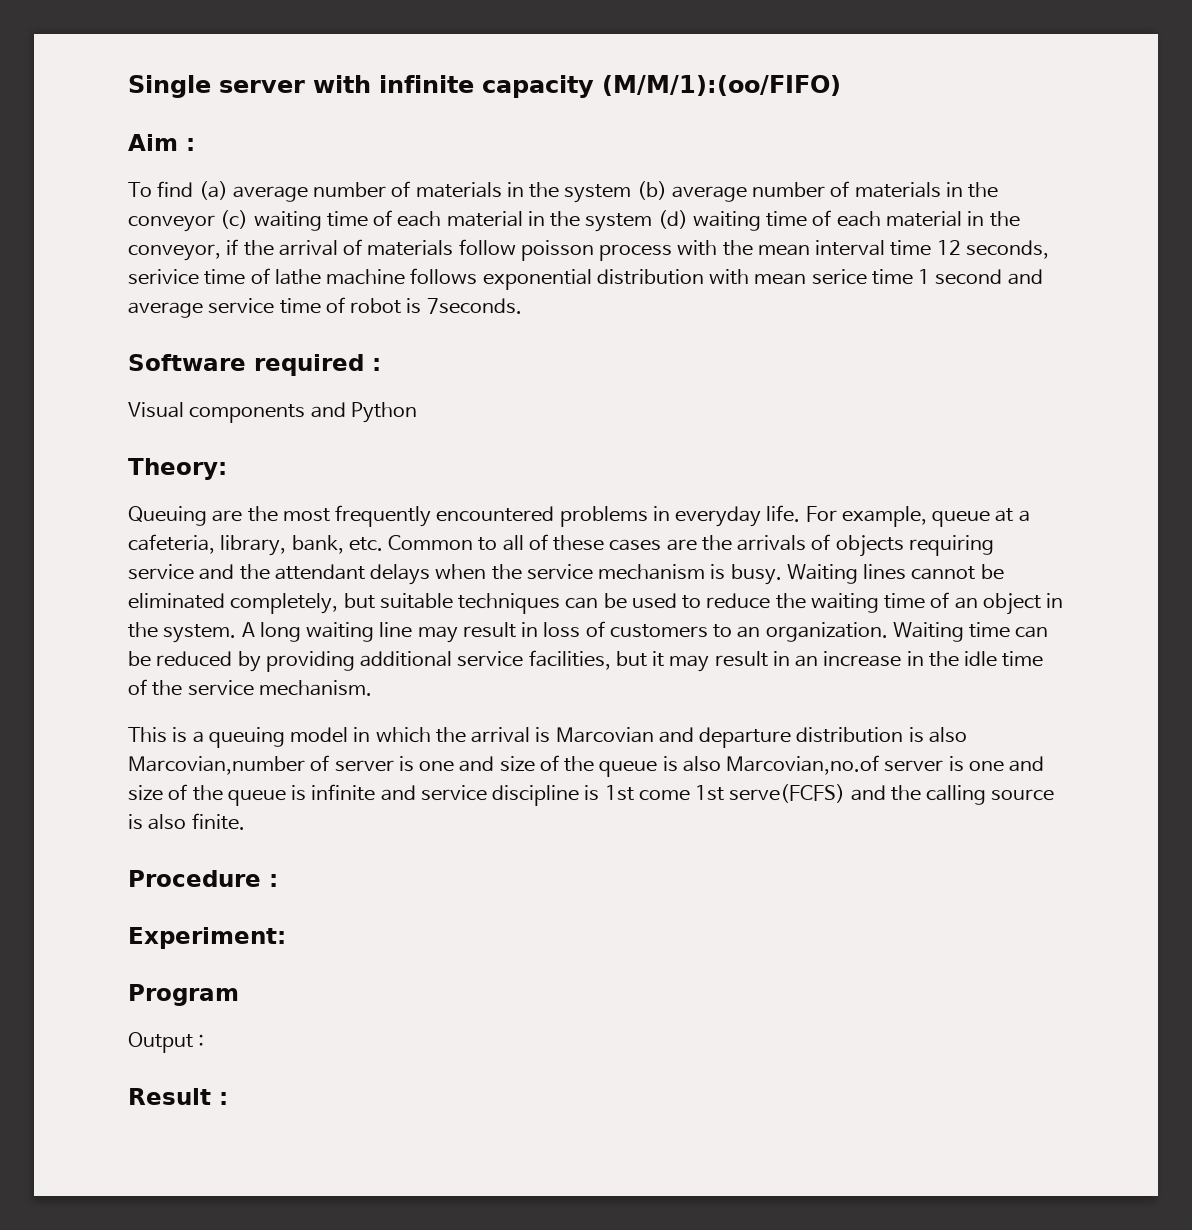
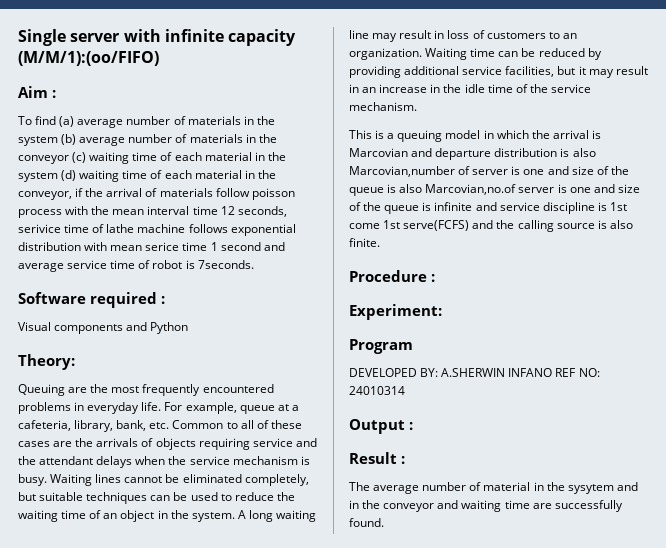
+ DEVELOPED BY: A.SHERWIN INFANO REF NO: 24010314
  Output :
  Result :
+ The average number of material in the sysytem and in the conveyor and waiting time are successfully found.

